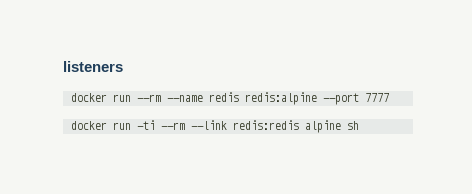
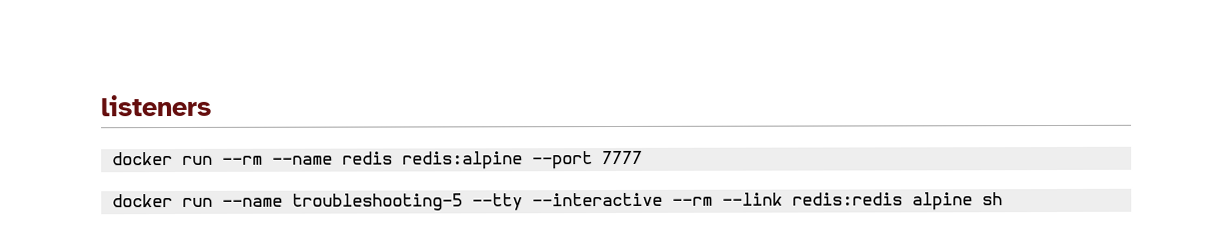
- docker run -ti --rm --link redis:redis alpine sh
+ docker run --name troubleshooting-5 --tty --interactive --rm --link redis:redis alpine sh

